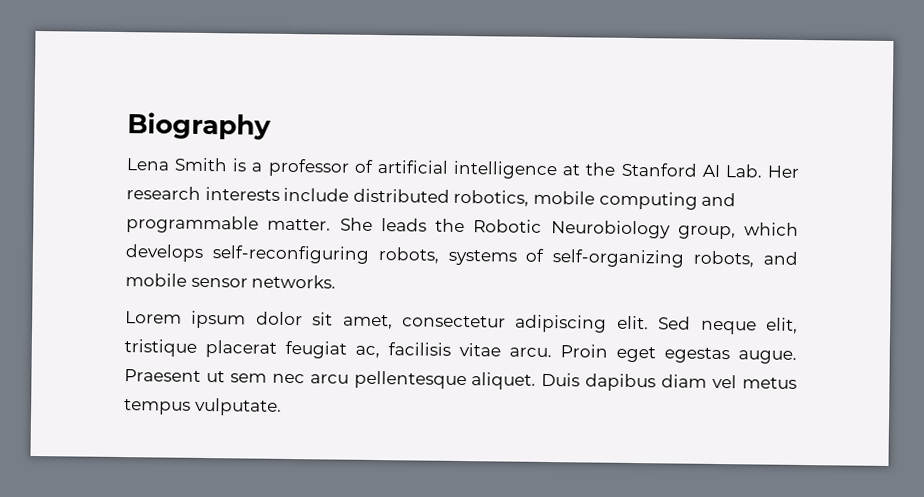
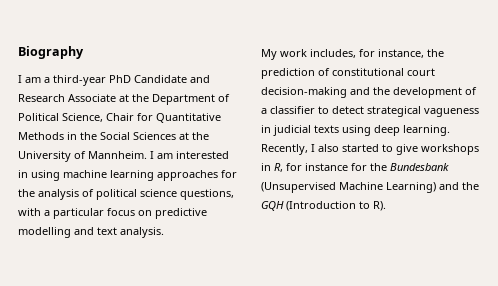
- Lena Smith is a professor of artificial intelligence at the Stanford AI Lab. Her research interests include distributed robotics, mobile computing and programmable matter. She leads the Robotic Neurobiology group, which develops self-reconfiguring robots, systems of self-organizing robots, and mobile sensor networks.
- Lorem ipsum dolor sit amet, consectetur adipiscing elit. Sed neque elit, tristique placerat feugiat ac, facilisis vitae arcu. Proin eget egestas augue. Praesent ut sem nec arcu pellentesque aliquet. Duis dapibus diam vel metus tempus vulputate.
+ I am a third-year PhD Candidate and Research Associate at the Department of Political Science, Chair for Quantitative Methods in the Social Sciences at the University of Mannheim. I am interested in using machine learning approaches for the analysis of political science questions, with a particular focus on predictive modelling and text analysis.
+ My work includes, for instance, the prediction of constitutional court decision-making and the development of a classifier to detect strategical vagueness in judicial texts using deep learning. Recently, I also started to give workshops in R, for instance for the Bundesbank (Unsupervised Machine Learning) and the GQH (Introduction to R).

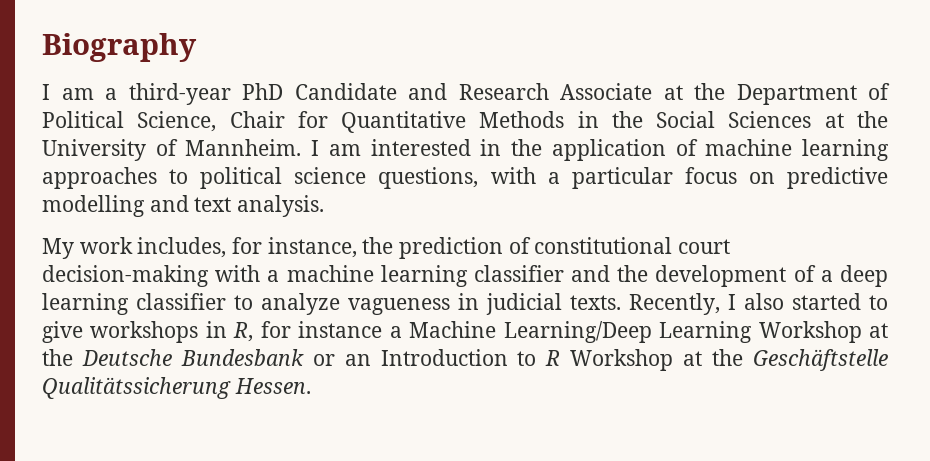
- I am interested in using machine learning approaches for the analysis of political science questions, with a particular focus on predictive modelling and text analysis.
+ I am interested in the application of machine learning approaches to political science questions, with a particular focus on predictive modelling and text analysis.
- My work includes, for instance, the prediction of constitutional court decision-making and the development of a classifier to detect strategical vagueness in judicial texts using deep learning.
+ My work includes, for instance, the prediction of constitutional court decision-making with a machine learning classifier and the development of a deep learning classifier to analyze vagueness in judicial texts.
- Recently, I also started to give workshops in R, for instance for the Bundesbank (Unsupervised Machine Learning) and the GQH (Introduction to R).
+ Recently, I also started to give workshops in R, for instance a Machine Learning/Deep Learning Workshop at the Deutsche Bundesbank or an Introduction to R Workshop at the Geschäftstelle Qualitätssicherung Hessen.

